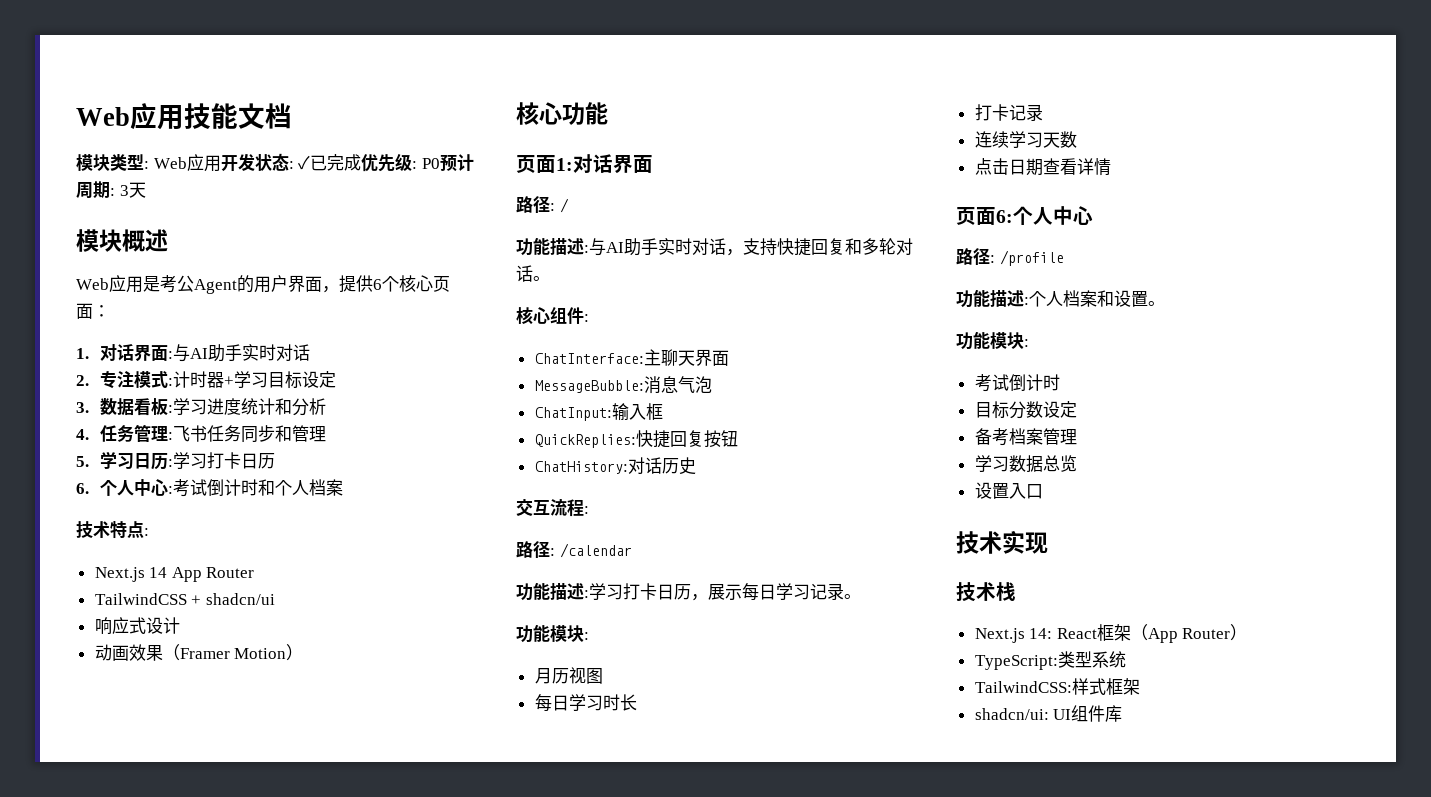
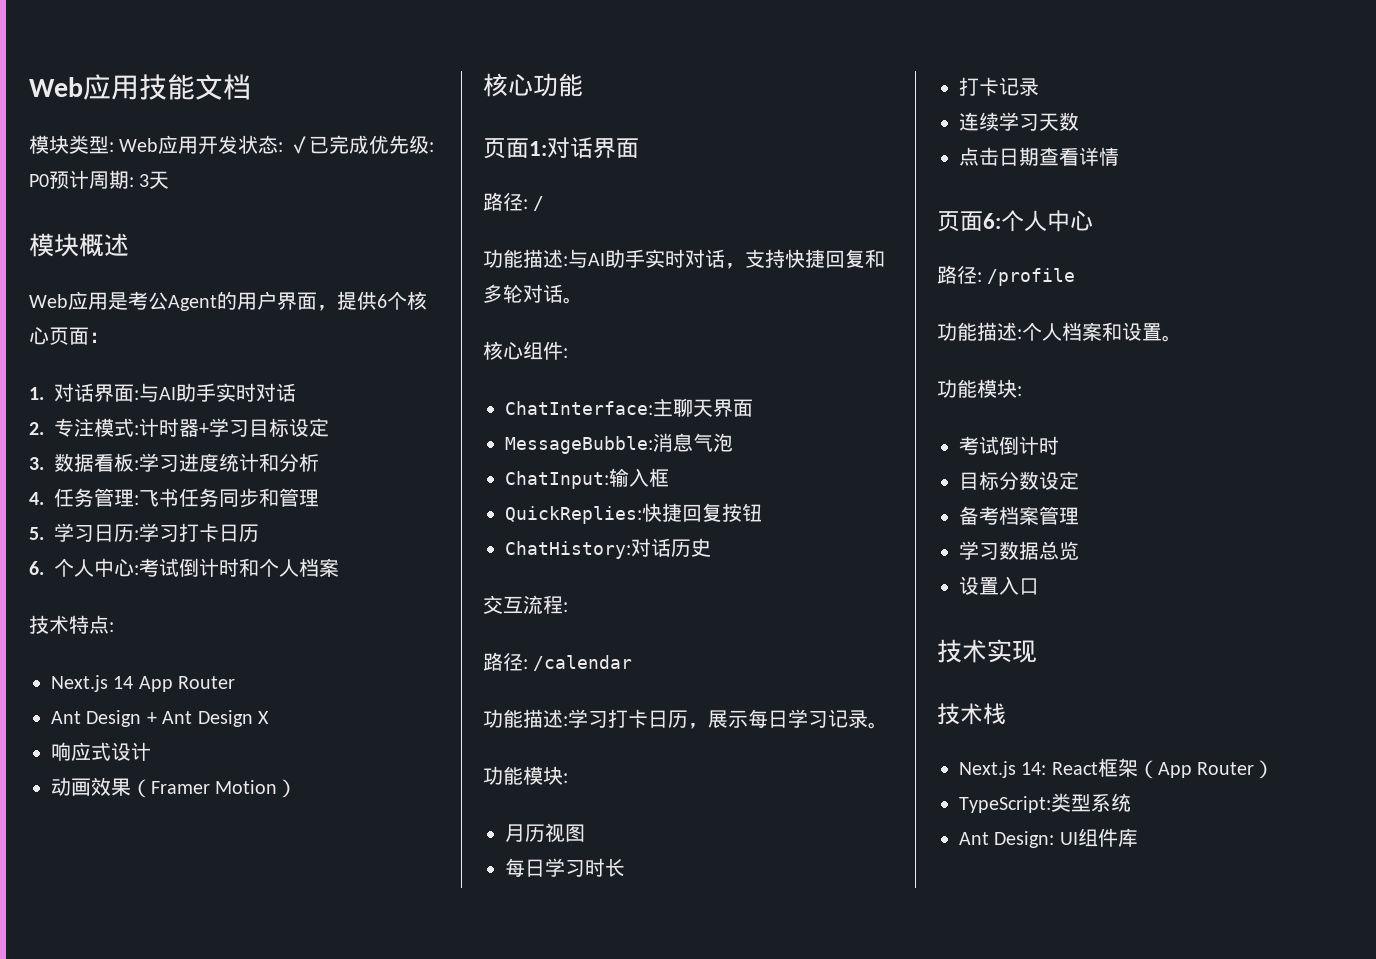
- TailwindCSS + shadcn/ui
+ Ant Design + Ant Design X
- TailwindCSS:样式框架
- shadcn/ui: UI组件库
+ Ant Design: UI组件库

